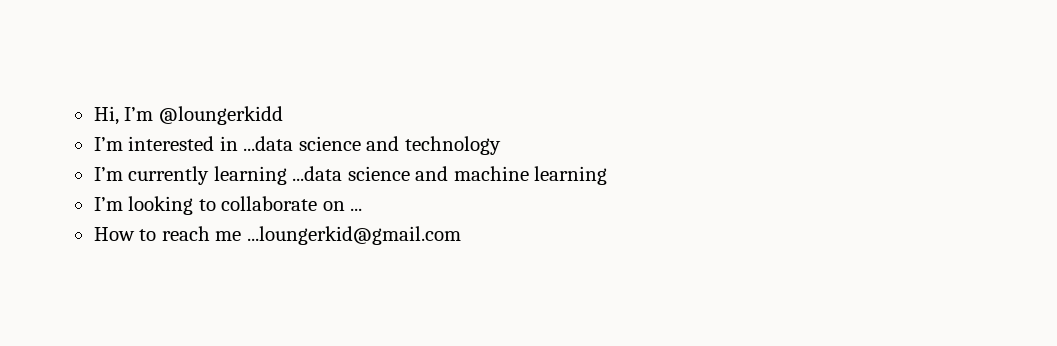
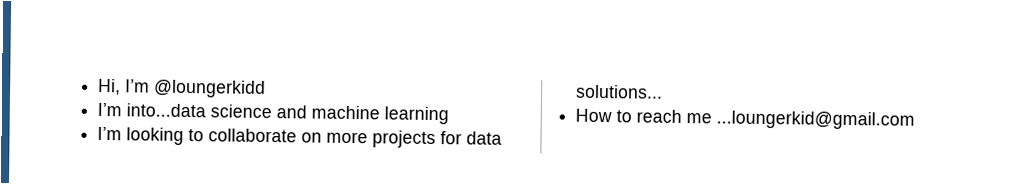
- I’m interested in ...data science and technology
- I’m currently learning ...data science and machine learning
+ I’m into...data science and machine learning
- I’m looking to collaborate on ...
+ I’m looking to collaborate on more projects for data solutions...

